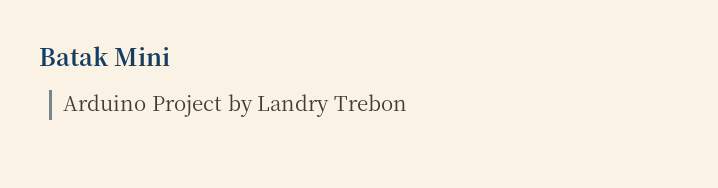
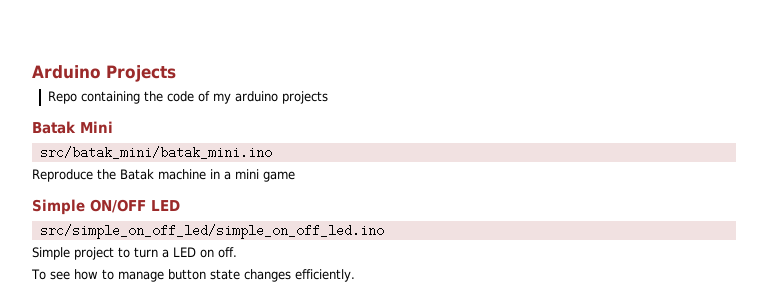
+ Arduino Projects
+ Repo containing the code of my arduino projects
  Batak Mini
- Arduino Project by Landry Trebon
+ src/batak_mini/batak_mini.ino
+ Reproduce the Batak machine in a mini game
+ Simple ON/OFF LED
+ src/simple_on_off_led/simple_on_off_led.ino
+ Simple project to turn a LED on off.
+ To see how to manage button state changes efficiently.

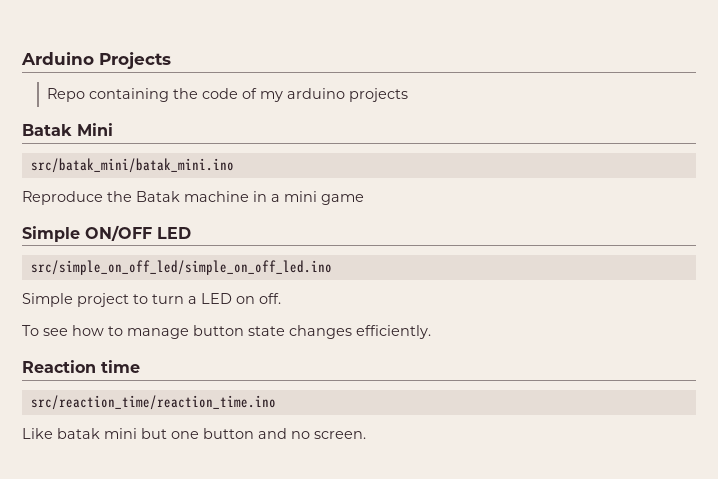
+ Reaction time
+ src/reaction_time/reaction_time.ino
+ Like batak mini but one button and no screen.

